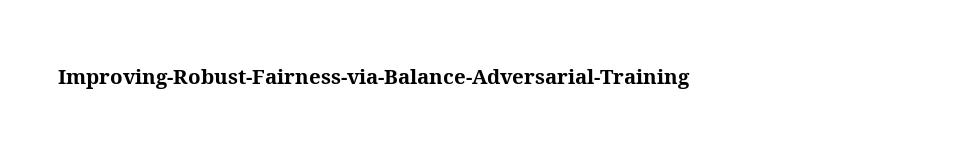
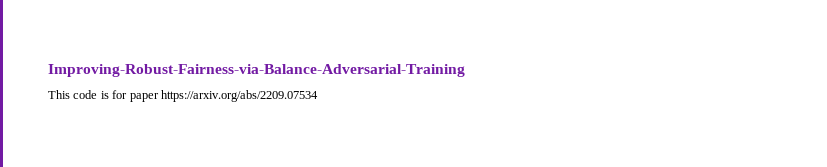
+ This code is for paper https://arxiv.org/abs/2209.07534

